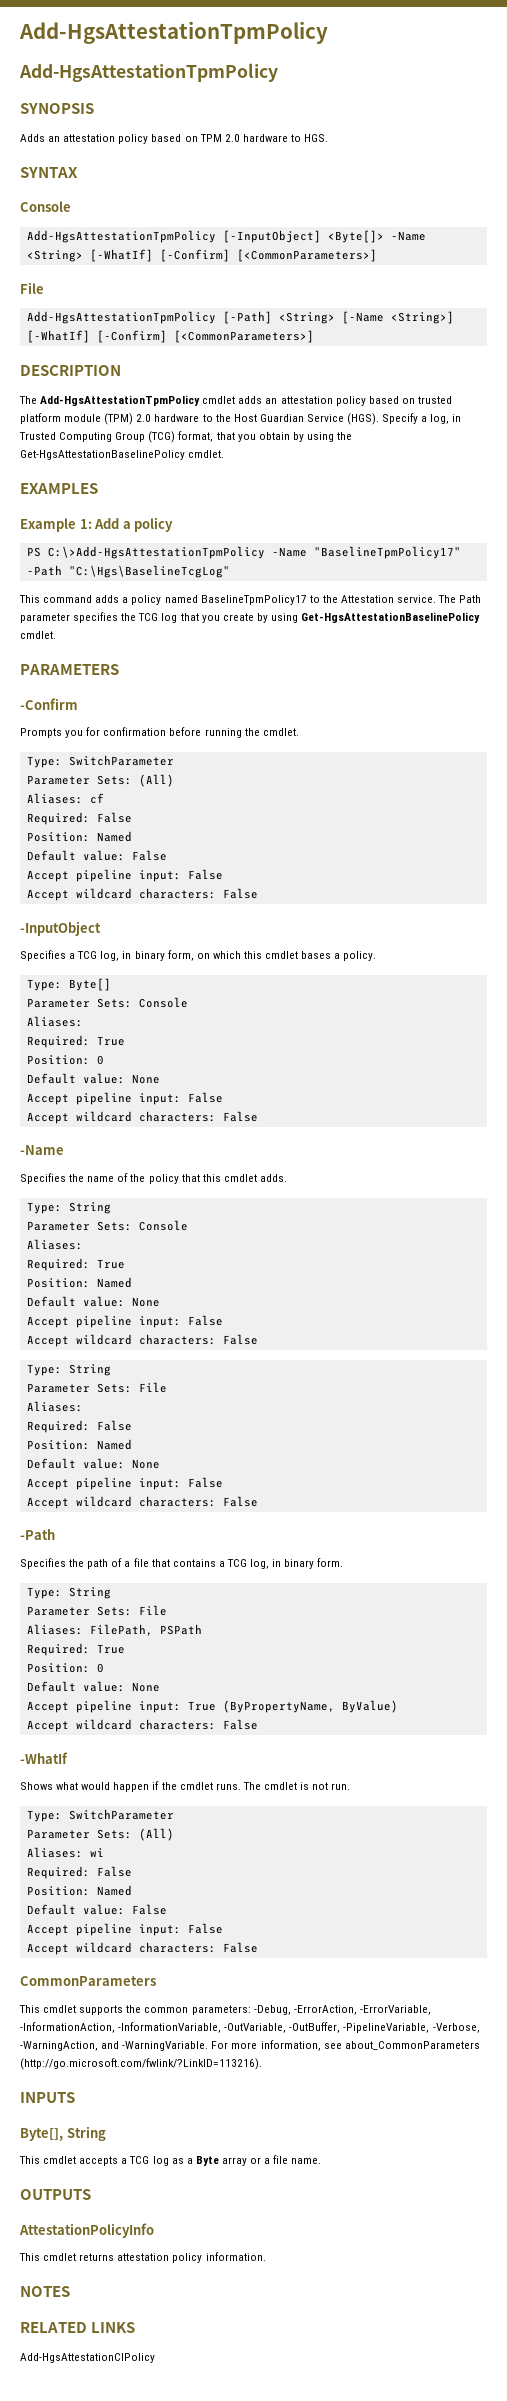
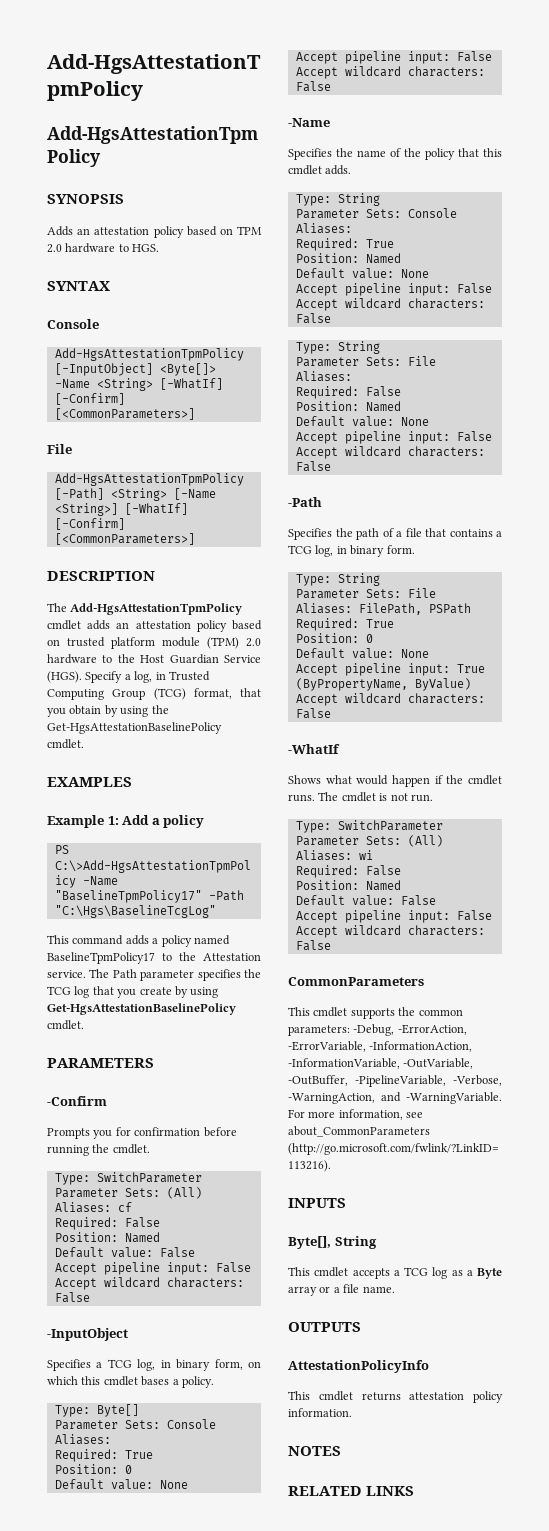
- Add-HgsAttestationCIPolicy

